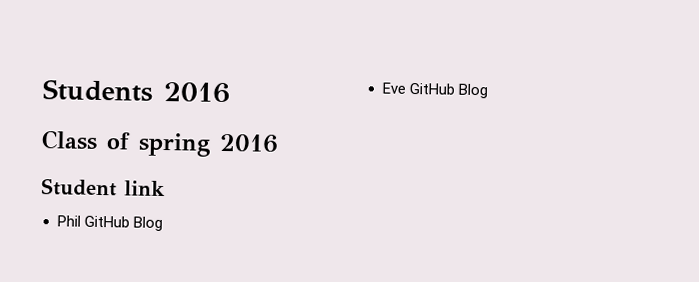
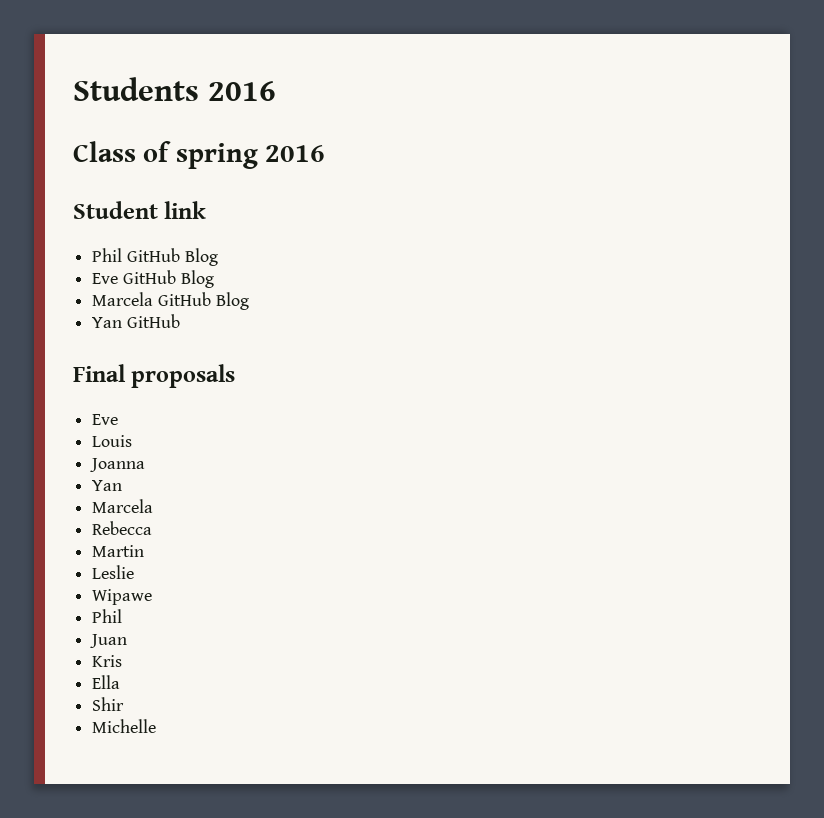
+ Marcela GitHub Blog
+ Yan GitHub
+ Final proposals
+ Eve
+ Louis
+ Joanna
+ Yan
+ Marcela
+ Rebecca
+ Martin
+ Leslie
+ Wipawe
+ Phil
+ Juan
+ Kris
+ Ella
+ Shir
+ Michelle

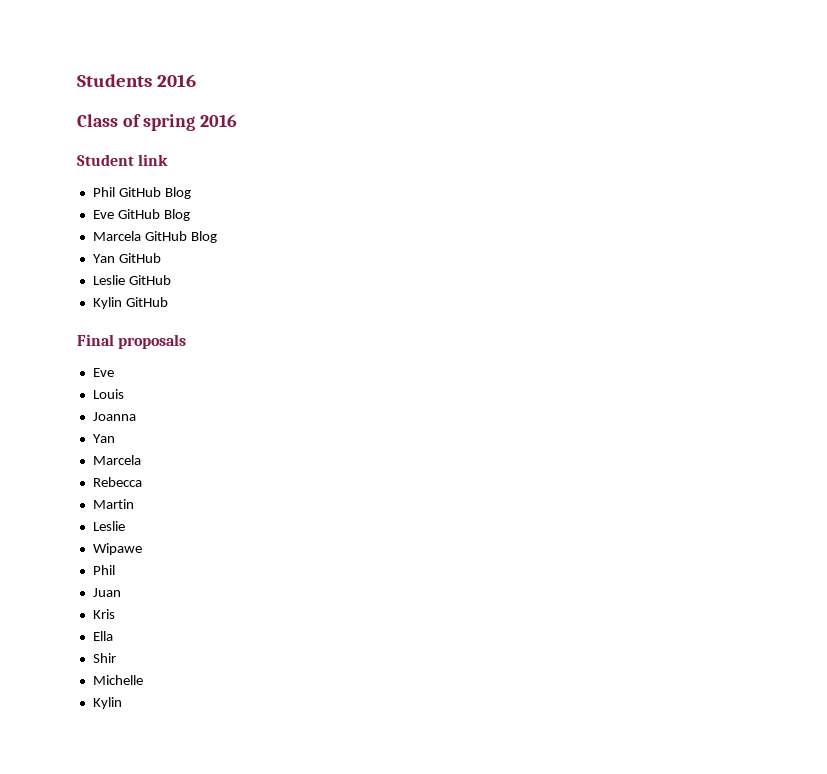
+ Leslie GitHub
+ Kylin GitHub
  Michelle
+ Kylin

